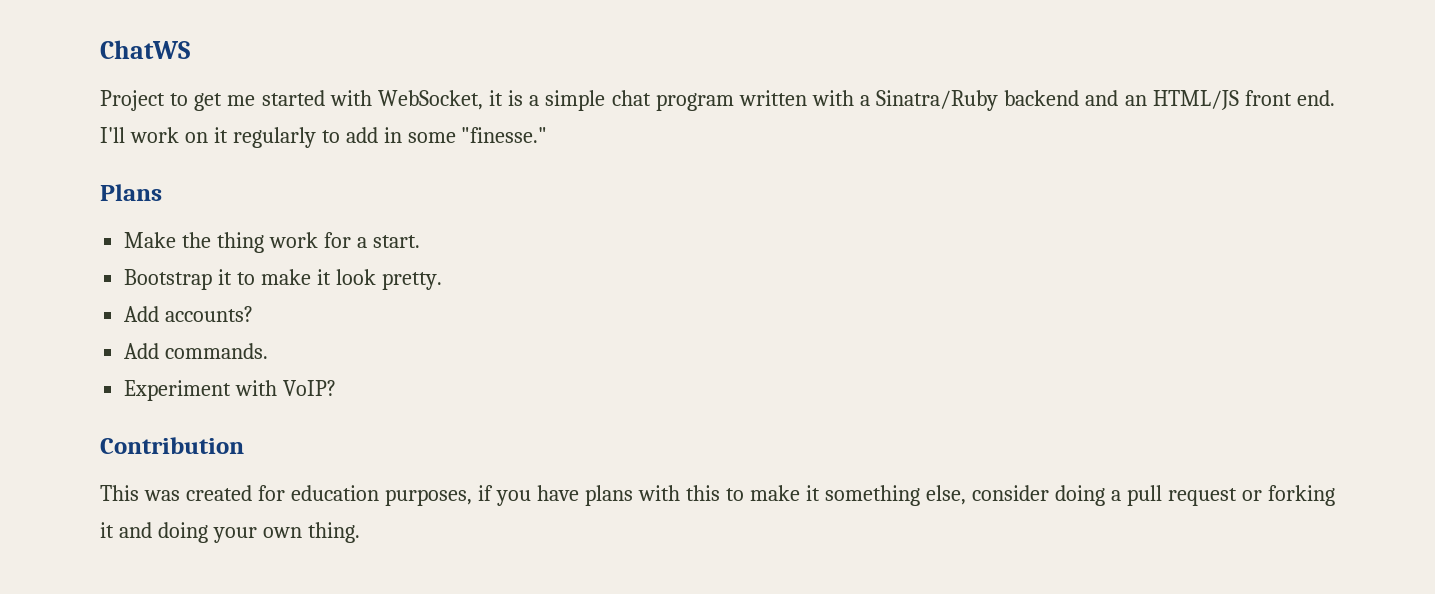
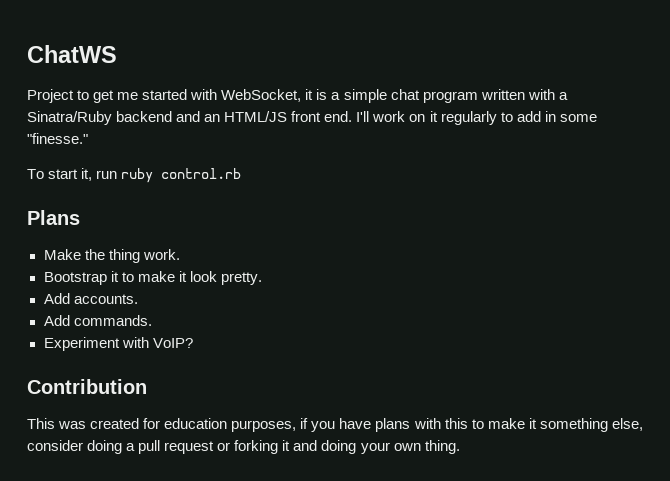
+ To start it, run ruby control.rb
- Make the thing work for a start.
+ Make the thing work.
- Add accounts?
+ Add accounts.

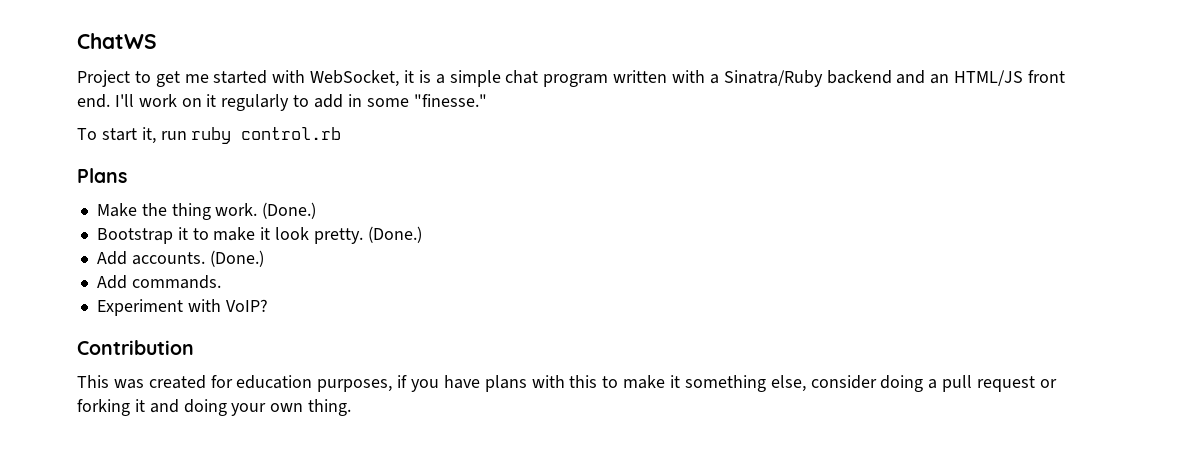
- Make the thing work.
+ Make the thing work. (Done.)
- Bootstrap it to make it look pretty.
+ Bootstrap it to make it look pretty. (Done.)
- Add accounts.
+ Add accounts. (Done.)

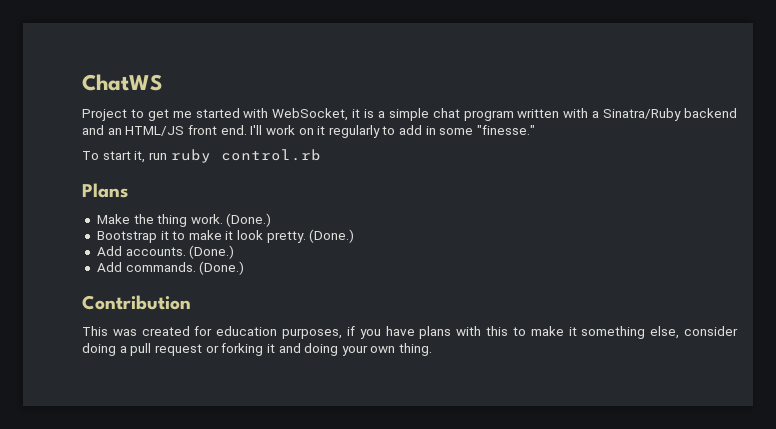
- Add commands.
- Experiment with VoIP?
+ Add commands. (Done.)

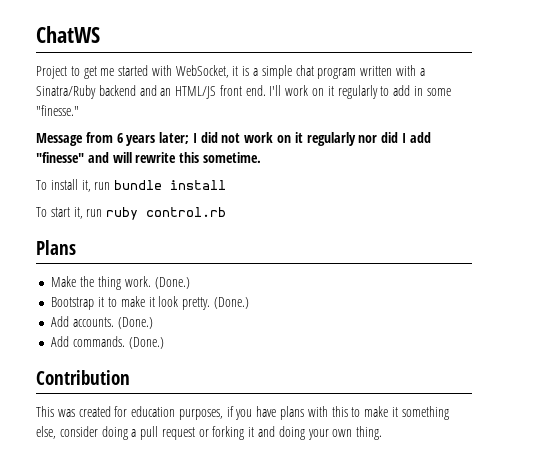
+ Message from 6 years later; I did not work on it regularly nor did I add "finesse" and will rewrite this sometime.
+ To install it, run bundle install

